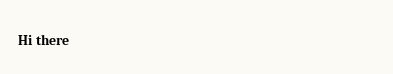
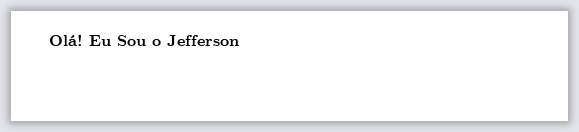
- Hi there
+ Olá! Eu Sou o Jefferson

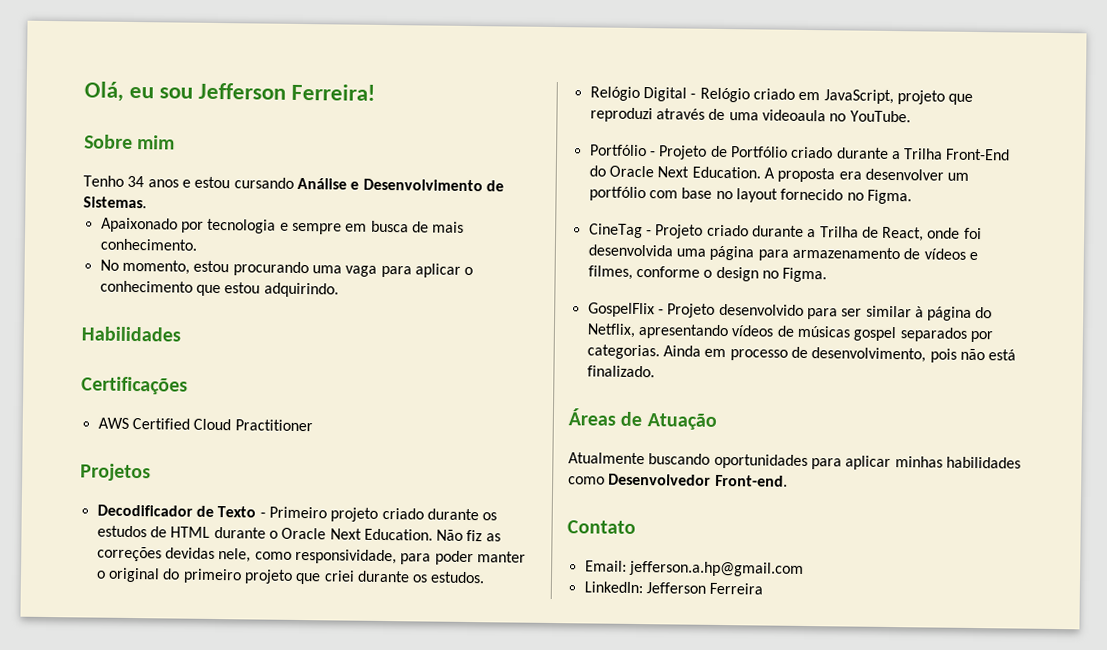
- Olá! Eu Sou o Jefferson
+ Olá, eu sou Jefferson Ferreira!
+ Sobre mim
+ Tenho 34 anos e estou cursando Análise e Desenvolvimento de Sistemas.
+ Apaixonado por tecnologia e sempre em busca de mais conhecimento.
+ No momento, estou procurando uma vaga para aplicar o conhecimento que estou adquirindo.
+ Habilidades
+ Certificações
+ AWS Certified Cloud Practitioner
+ Projetos
+ Decodificador de Texto - Primeiro projeto criado durante os estudos de HTML durante o Oracle Next Education. Não fiz as correções devidas nele, como responsividade, para poder manter o original do primeiro projeto que criei durante os estudos.
+ Relógio Digital - Relógio criado em JavaScript, projeto que reproduzi através de uma videoaula no YouTube.
+ Portfólio - Projeto de Portfólio criado durante a Trilha Front-End do Oracle Next Education. A proposta era desenvolver um portfólio com base no layout fornecido no Figma.
+ CineTag - Projeto criado durante a Trilha de React, onde foi desenvolvida uma página para armazenamento de vídeos e filmes, conforme o design no Figma.
+ GospelFlix - Projeto desenvolvido para ser similar à página do Netflix, apresentando vídeos de músicas gospel separados por categorias. Ainda em processo de desenvolvimento, pois não está finalizado.
+ Áreas de Atuação
+ Atualmente buscando oportunidades para aplicar minhas habilidades como Desenvolvedor Front-end.
+ Contato
+ Email: jefferson.a.hp@gmail.com
+ LinkedIn: Jefferson Ferreira

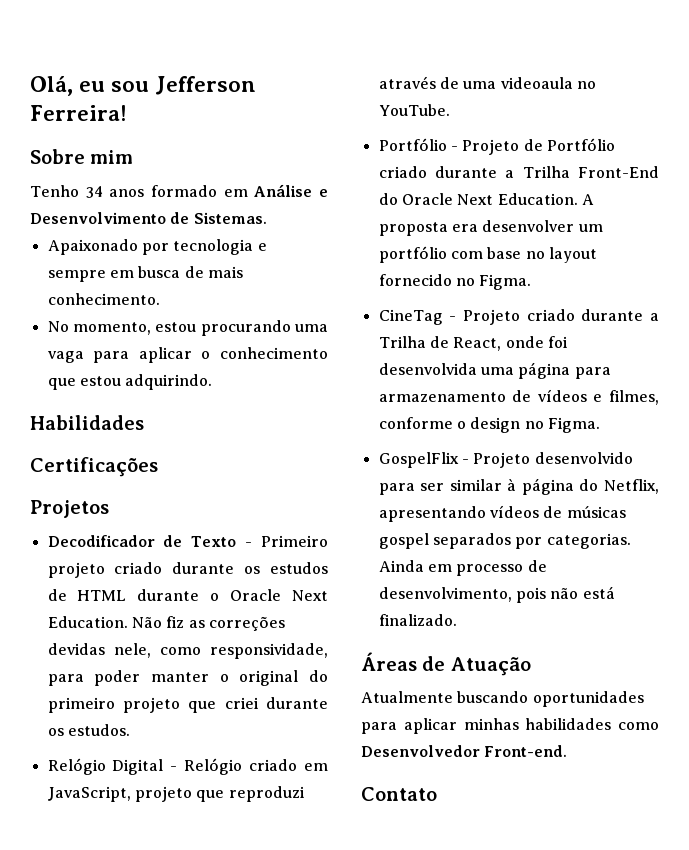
- Tenho 34 anos e estou cursando Análise e Desenvolvimento de Sistemas.
+ Tenho 34 anos formado em Análise e Desenvolvimento de Sistemas.
- AWS Certified Cloud Practitioner
- Email: jefferson.a.hp@gmail.com
- LinkedIn: Jefferson Ferreira

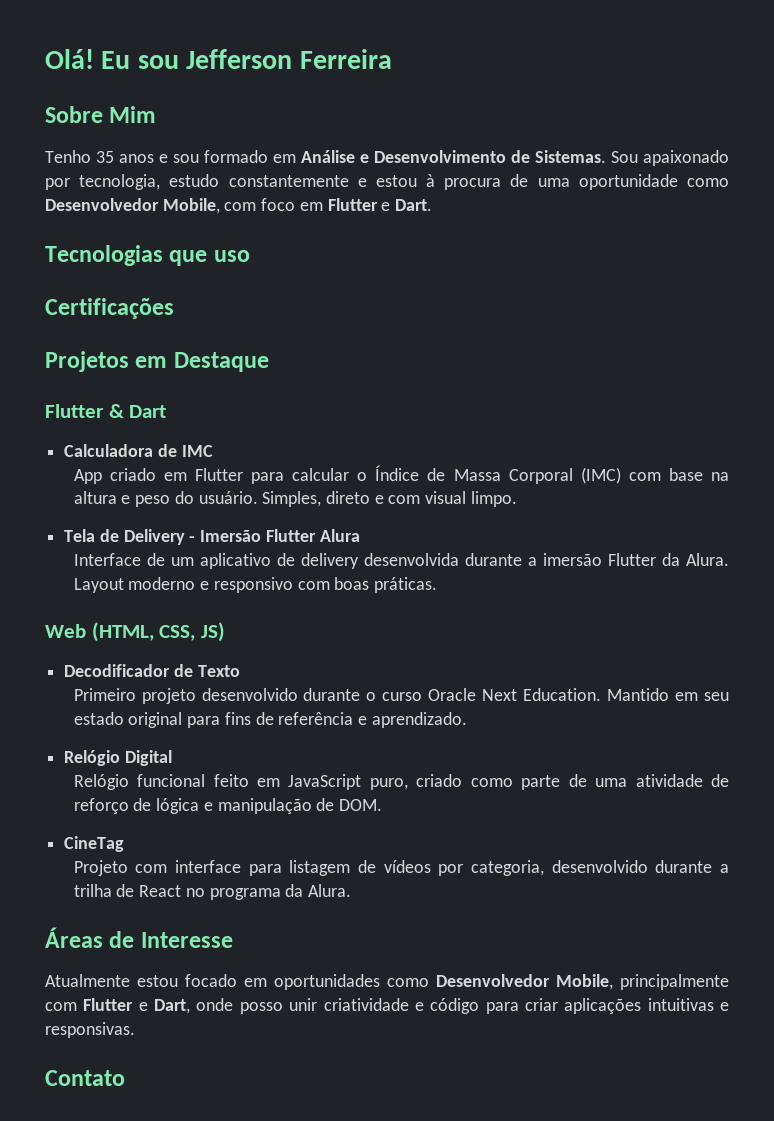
- Olá, eu sou Jefferson Ferreira!
+ Olá! Eu sou Jefferson Ferreira
- Sobre mim
+ Sobre Mim
- Tenho 34 anos formado em Análise e Desenvolvimento de Sistemas.
- Apaixonado por tecnologia e sempre em busca de mais conhecimento.
- No momento, estou procurando uma vaga para aplicar o conhecimento que estou adquirindo.
- Habilidades
+ Tenho 35 anos e sou formado em Análise e Desenvolvimento de Sistemas. Sou apaixonado por tecnologia, estudo constantemente e estou à procura de uma oportunidade como Desenvolvedor Mobile, com foco em Flutter e Dart.
+ Tecnologias que uso
  Certificações
- Projetos
+ Projetos em Destaque
+ Flutter & Dart
+ Calculadora de IMC
+ App criado em Flutter para calcular o Índice de Massa Corporal (IMC) com base na altura e peso do usuário. Simples, direto e com visual limpo.
+ Tela de Delivery - Imersão Flutter Alura
+ Interface de um aplicativo de delivery desenvolvida durante a imersão Flutter da Alura. Layout moderno e responsivo com boas práticas.
+ Web (HTML, CSS, JS)
- Decodificador de Texto - Primeiro projeto criado durante os estudos de HTML durante o Oracle Next Education. Não fiz as correções devidas nele, como responsividade, para poder manter o original do primeiro projeto que criei durante os estudos.
- Relógio Digital - Relógio criado em JavaScript, projeto que reproduzi através de uma videoaula no YouTube.
- Portfólio - Projeto de Portfólio criado durante a Trilha Front-End do Oracle Next Education. A proposta era desenvolver um portfólio com base no layout fornecido no Figma.
- CineTag - Projeto criado durante a Trilha de React, onde foi desenvolvida uma página para armazenamento de vídeos e filmes, conforme o design no Figma.
- GospelFlix - Projeto desenvolvido para ser similar à página do Netflix, apresentando vídeos de músicas gospel separados por categorias. Ainda em processo de desenvolvimento, pois não está finalizado.
+ Decodificador de Texto
+ Primeiro projeto desenvolvido durante o curso Oracle Next Education. Mantido em seu estado original para fins de referência e aprendizado.
+ Relógio Digital
+ Relógio funcional feito em JavaScript puro, criado como parte de uma atividade de reforço de lógica e manipulação de DOM.
+ CineTag
+ Projeto com interface para listagem de vídeos por categoria, desenvolvido durante a trilha de React no programa da Alura.
- Áreas de Atuação
+ Áreas de Interesse
- Atualmente buscando oportunidades para aplicar minhas habilidades como Desenvolvedor Front-end.
+ Atualmente estou focado em oportunidades como Desenvolvedor Mobile, principalmente com Flutter e Dart, onde posso unir criatividade e código para criar aplicações intuitivas e responsivas.

